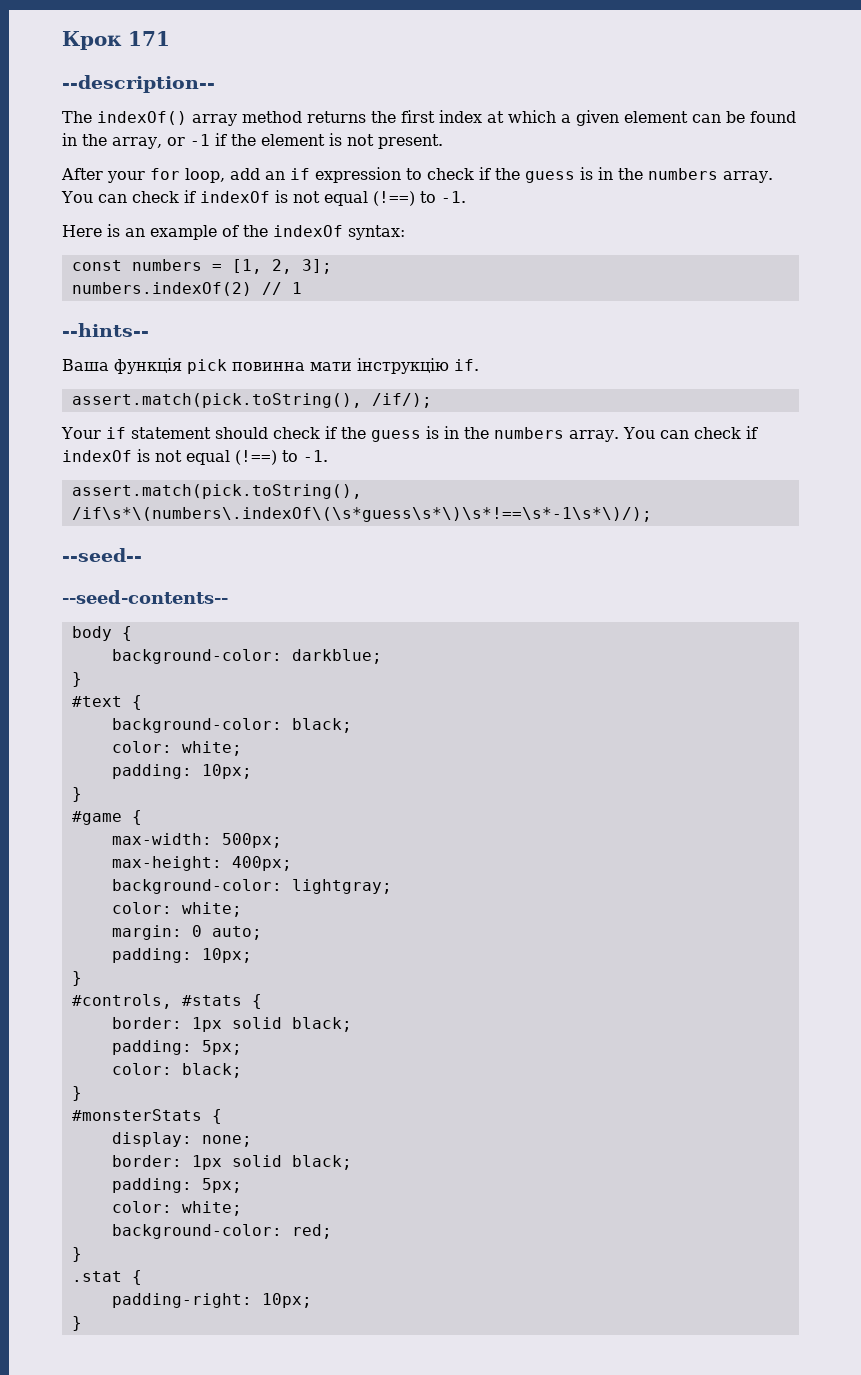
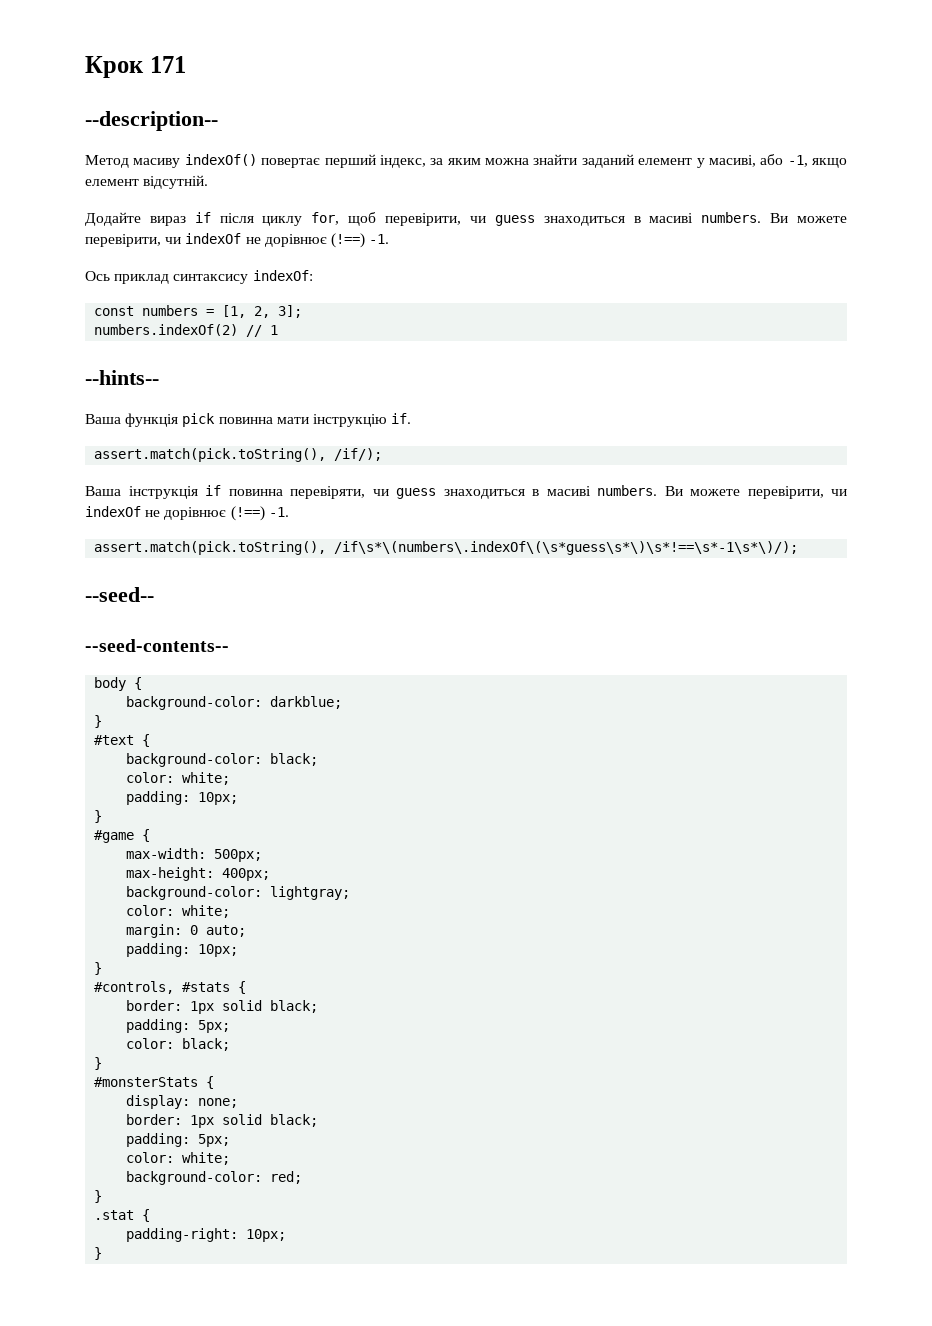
- The indexOf() array method returns the first index at which a given element can be found in the array, or -1 if the element is not present.
- After your for loop, add an if expression to check if the guess is in the numbers array. You can check if indexOf is not equal (!==) to -1.
- Here is an example of the indexOf syntax:
+ Метод масиву indexOf() повертає перший індекс, за яким можна знайти заданий елемент у масиві, або -1, якщо елемент відсутній.
+ Додайте вираз if після циклу for, щоб перевірити, чи guess знаходиться в масиві numbers. Ви можете перевірити, чи indexOf не дорівнює (!==) -1.
+ Ось приклад синтаксису indexOf:
- Your if statement should check if the guess is in the numbers array. You can check if indexOf is not equal (!==) to -1.
+ Ваша інструкція if повинна перевіряти, чи guess знаходиться в масиві numbers. Ви можете перевірити, чи indexOf не дорівнює (!==) -1.

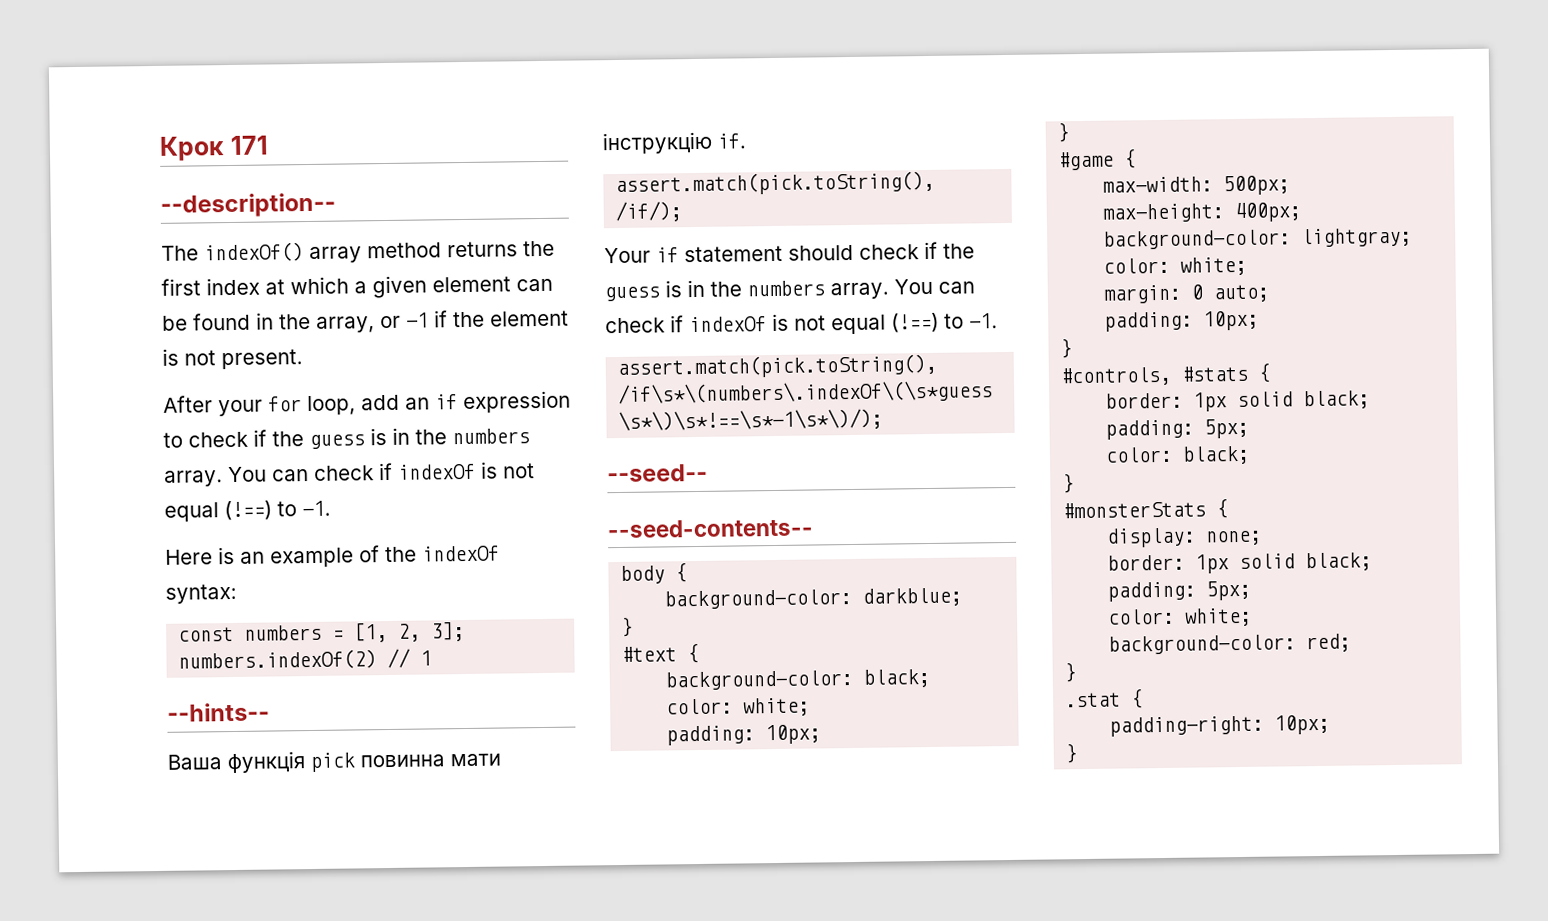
- Метод масиву indexOf() повертає перший індекс, за яким можна знайти заданий елемент у масиві, або -1, якщо елемент відсутній.
- Додайте вираз if після циклу for, щоб перевірити, чи guess знаходиться в масиві numbers. Ви можете перевірити, чи indexOf не дорівнює (!==) -1.
- Ось приклад синтаксису indexOf:
+ The indexOf() array method returns the first index at which a given element can be found in the array, or -1 if the element is not present.
+ After your for loop, add an if expression to check if the guess is in the numbers array. You can check if indexOf is not equal (!==) to -1.
+ Here is an example of the indexOf syntax:
- Ваша інструкція if повинна перевіряти, чи guess знаходиться в масиві numbers. Ви можете перевірити, чи indexOf не дорівнює (!==) -1.
+ Your if statement should check if the guess is in the numbers array. You can check if indexOf is not equal (!==) to -1.

